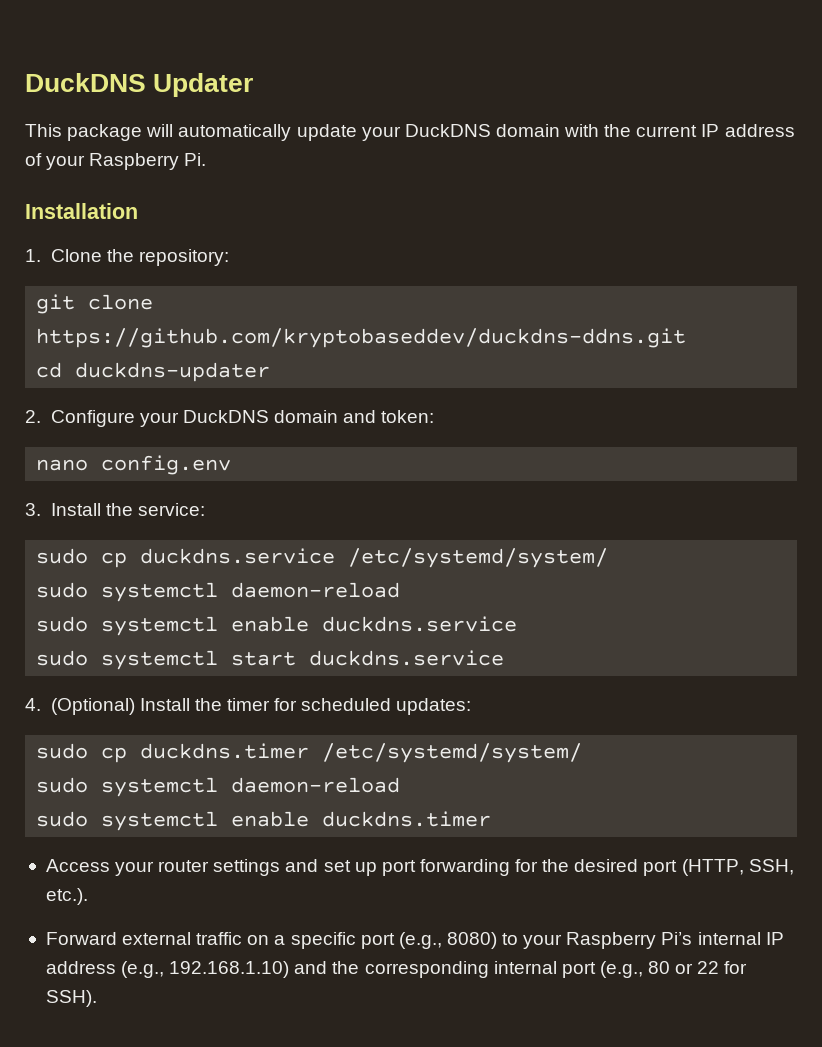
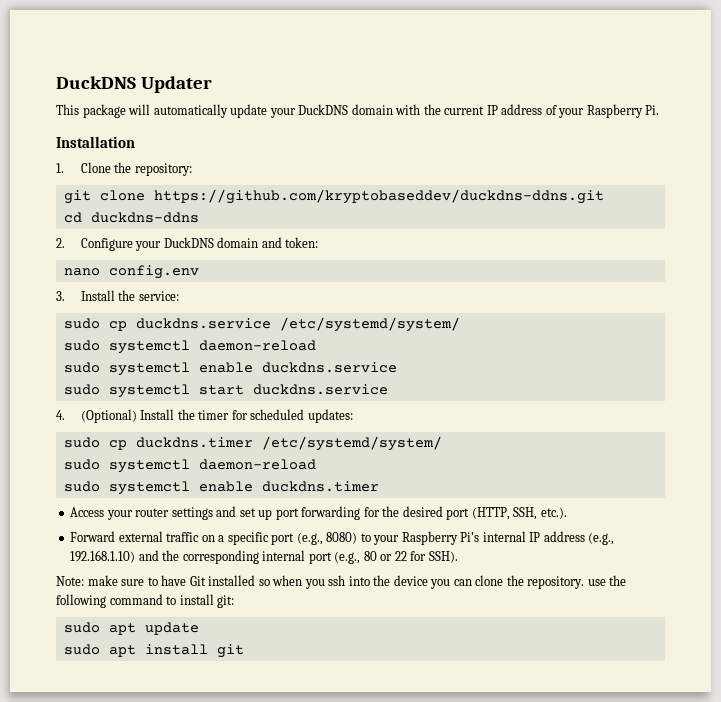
- cd duckdns-updater
+ cd duckdns-ddns
+ Note: make sure to have Git installed so when you ssh into the device you can clone the repository. use the following command to install git:
+ sudo apt update
+ sudo apt install git

